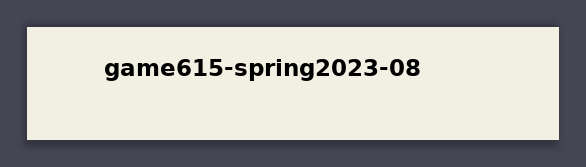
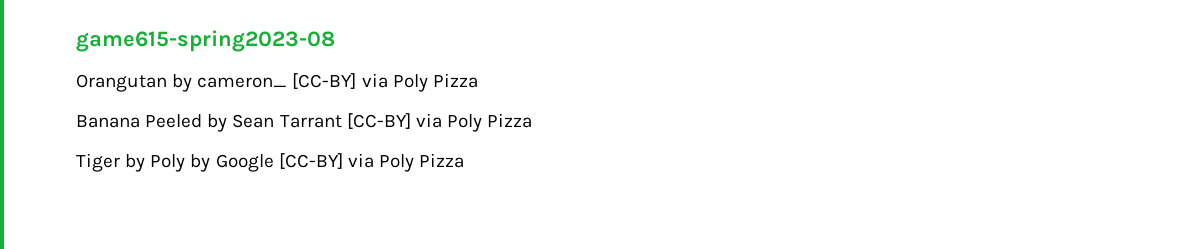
+ Orangutan by cameron_ [CC-BY] via Poly Pizza
+ Banana Peeled by Sean Tarrant [CC-BY] via Poly Pizza
+ Tiger by Poly by Google [CC-BY] via Poly Pizza

